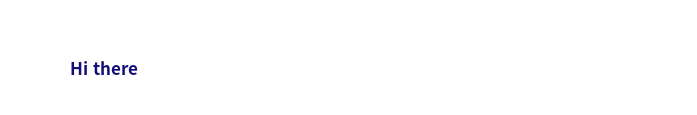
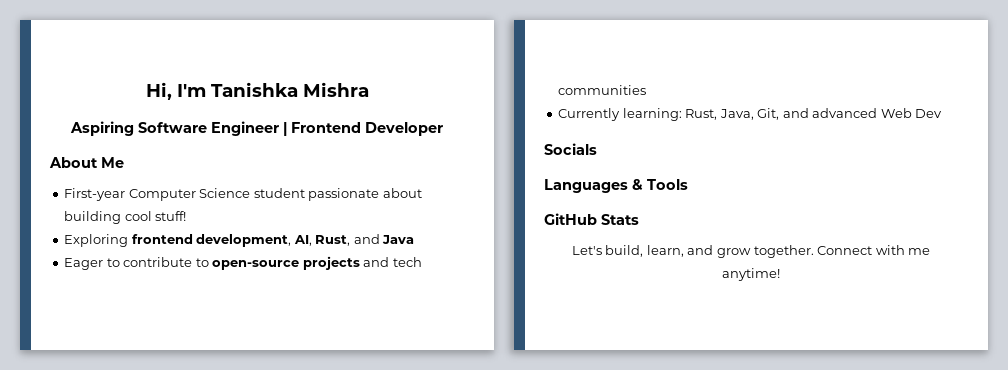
- Hi there
+ Hi, I'm Tanishka Mishra
+ Aspiring Software Engineer | Frontend Developer
+ About Me
+ First-year Computer Science student passionate about building cool stuff!
+ Exploring frontend development, AI, Rust, and Java
+ Eager to contribute to open-source projects and tech communities
+ Currently learning: Rust, Java, Git, and advanced Web Dev
+ Socials
+ Languages & Tools
+ GitHub Stats
+ Let's build, learn, and grow together. Connect with me anytime!

